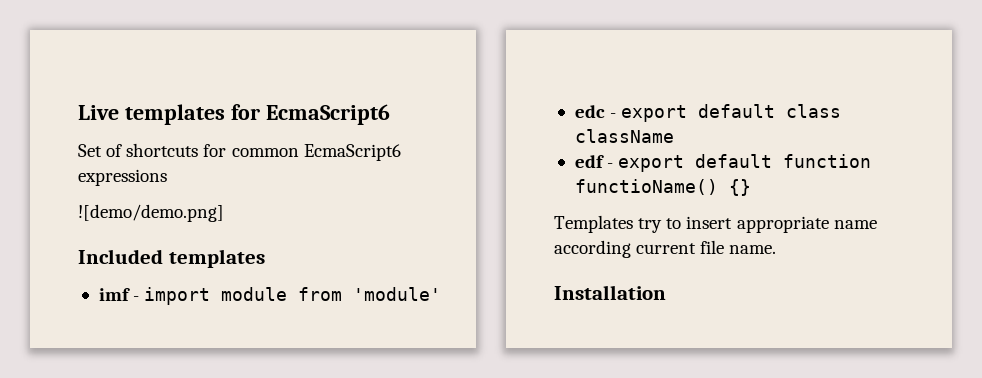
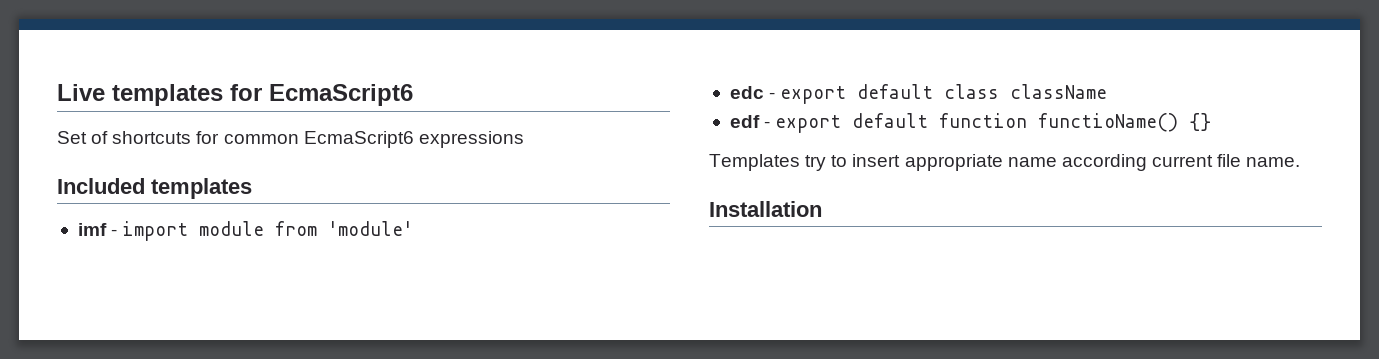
- ![demo/demo.png]

